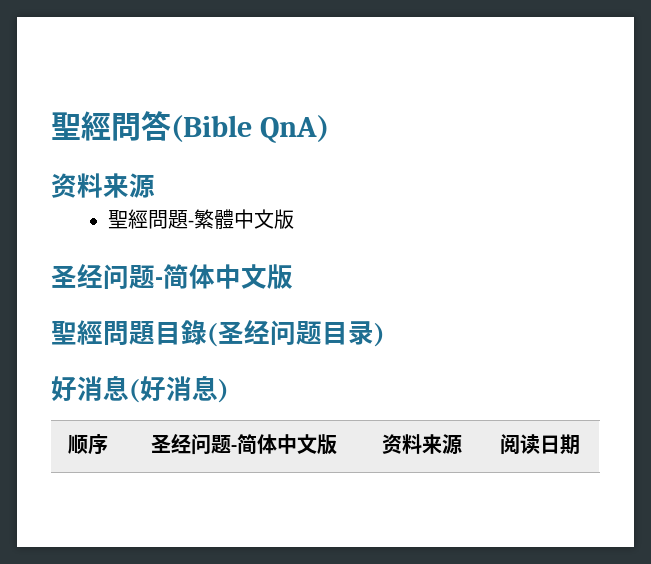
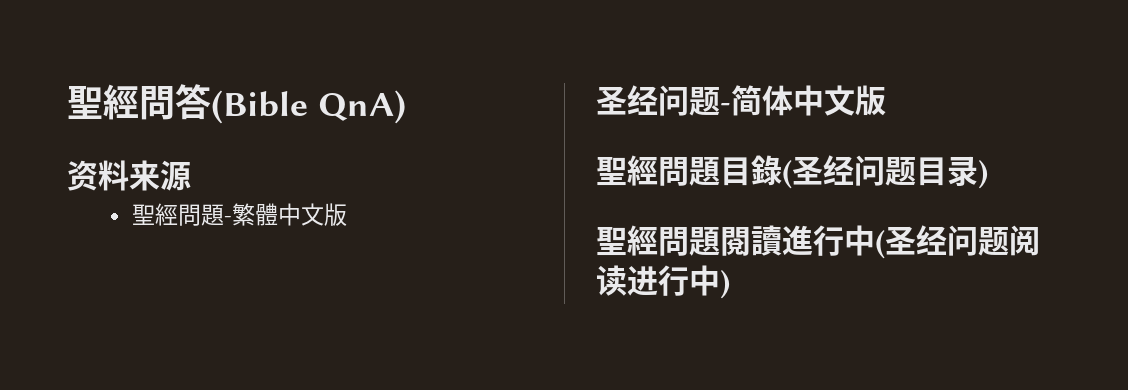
- 好消息(好消息)
- 顺序 | 圣经问题-简体中文版 | 资料来源 | 阅读日期
+ 聖經問題閱讀進行中(圣经问题阅读进行中)

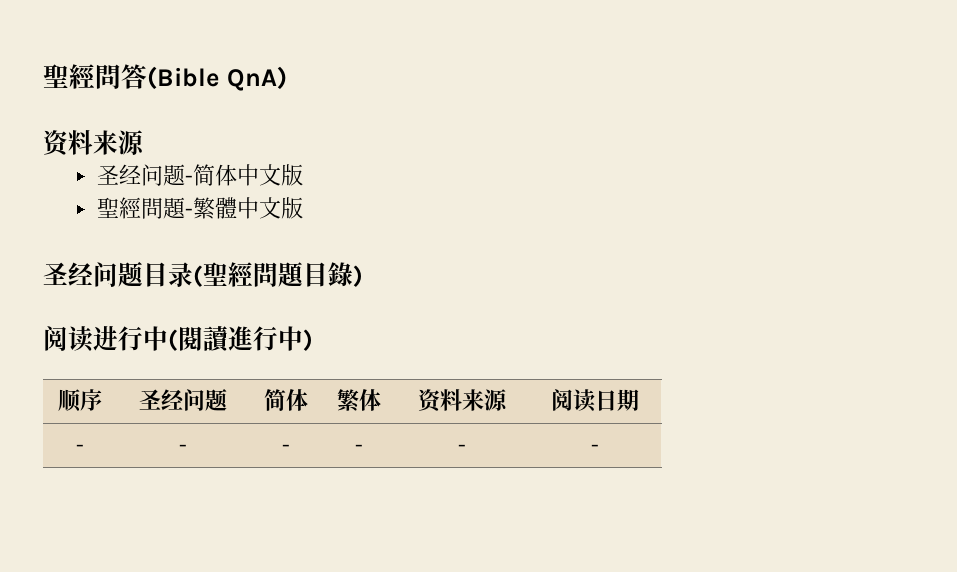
+ 圣经问题-简体中文版
- 圣经问题-简体中文版
- 聖經問題目錄(圣经问题目录)
- 聖經問題閱讀進行中(圣经问题阅读进行中)
+ 圣经问题目录(聖經問題目錄)
+ 阅读进行中(閱讀進行中)
+ 顺序 | 圣经问题 | 简体 | 繁体 | 资料来源 | 阅读日期
+ - | - | - | - | - | -

